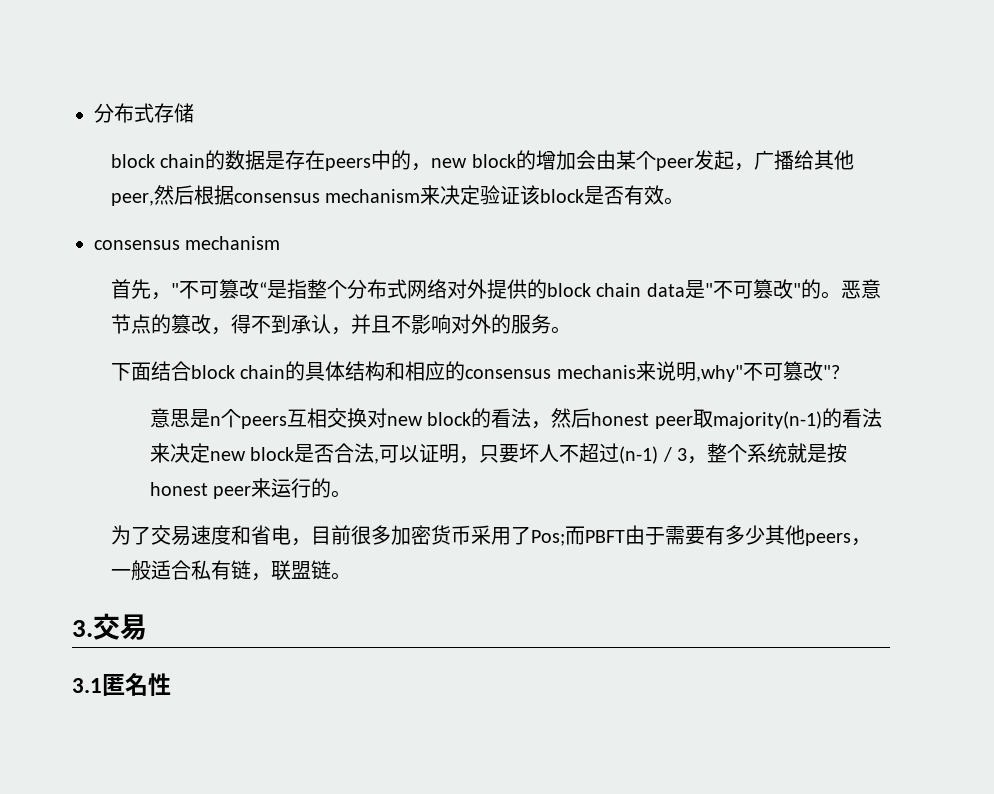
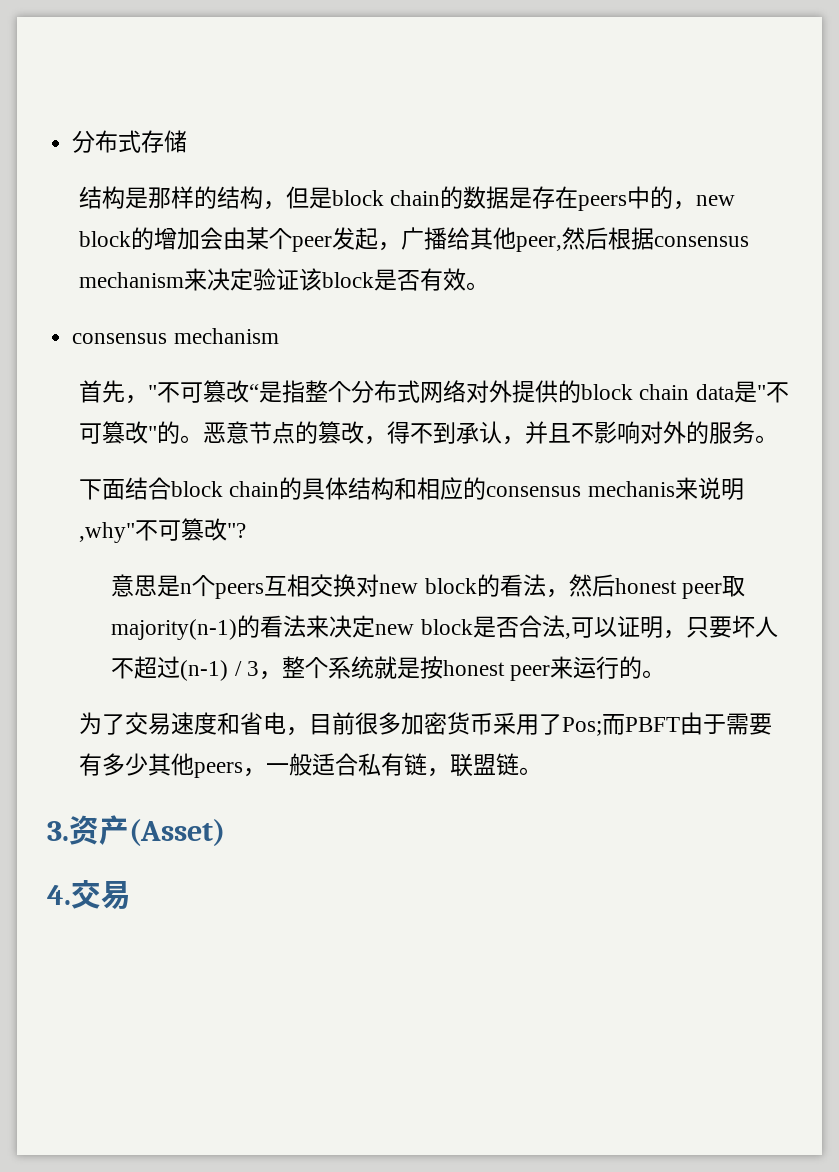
- block chain的数据是存在peers中的，new block的增加会由某个peer发起，广播给其他peer,然后根据consensus mechanism来决定验证该block是否有效。
+ 结构是那样的结构，但是block chain的数据是存在peers中的，new block的增加会由某个peer发起，广播给其他peer,然后根据consensus mechanism来决定验证该block是否有效。
- 3.交易
- 3.1匿名性
+ 3.资产(Asset)
+ 4.交易

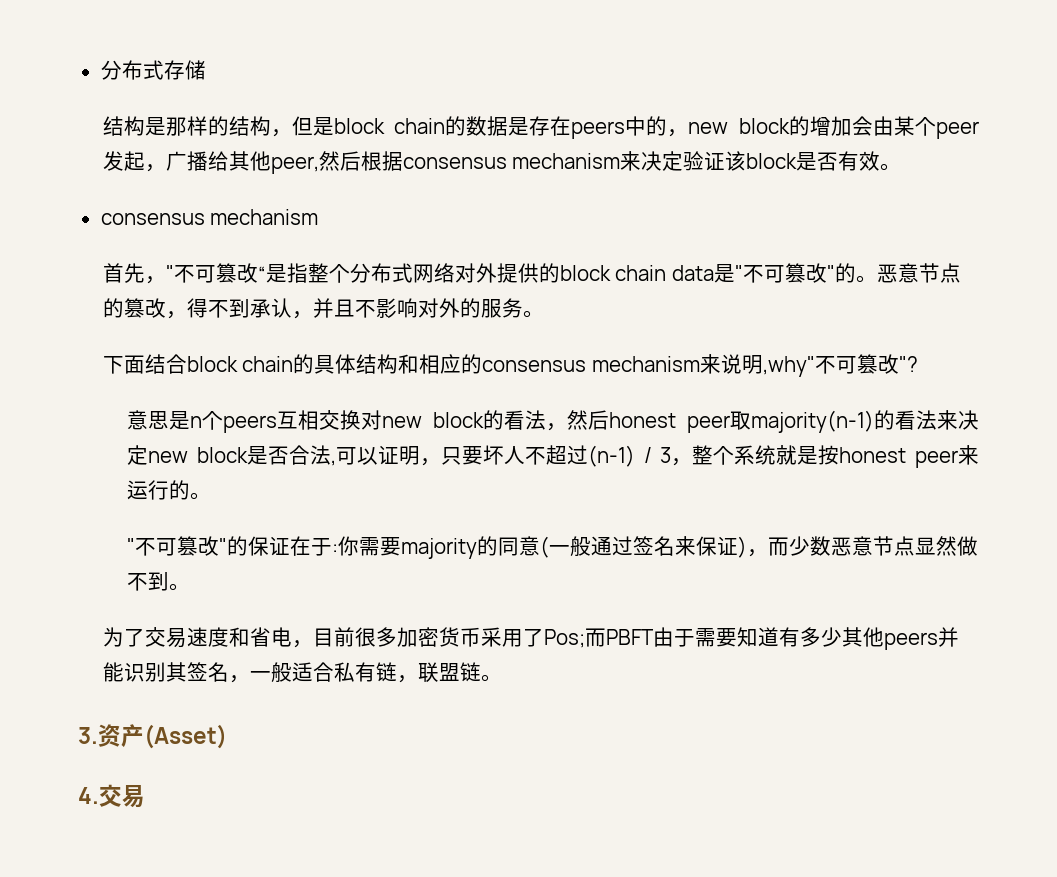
- 下面结合block chain的具体结构和相应的consensus mechanis来说明,why"不可篡改"?
+ 下面结合block chain的具体结构和相应的consensus mechanism来说明,why"不可篡改"?
+ "不可篡改"的保证在于:你需要majority的同意(一般通过签名来保证)，而少数恶意节点显然做不到。
- 为了交易速度和省电，目前很多加密货币采用了Pos;而PBFT由于需要有多少其他peers，一般适合私有链，联盟链。
+ 为了交易速度和省电，目前很多加密货币采用了Pos;而PBFT由于需要知道有多少其他peers并能识别其签名，一般适合私有链，联盟链。

